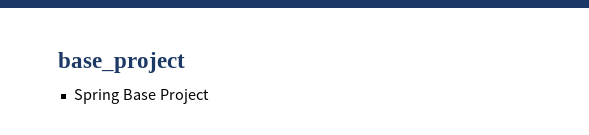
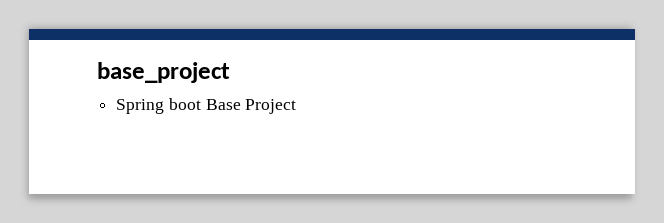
- Spring Base Project
+ Spring boot Base Project

